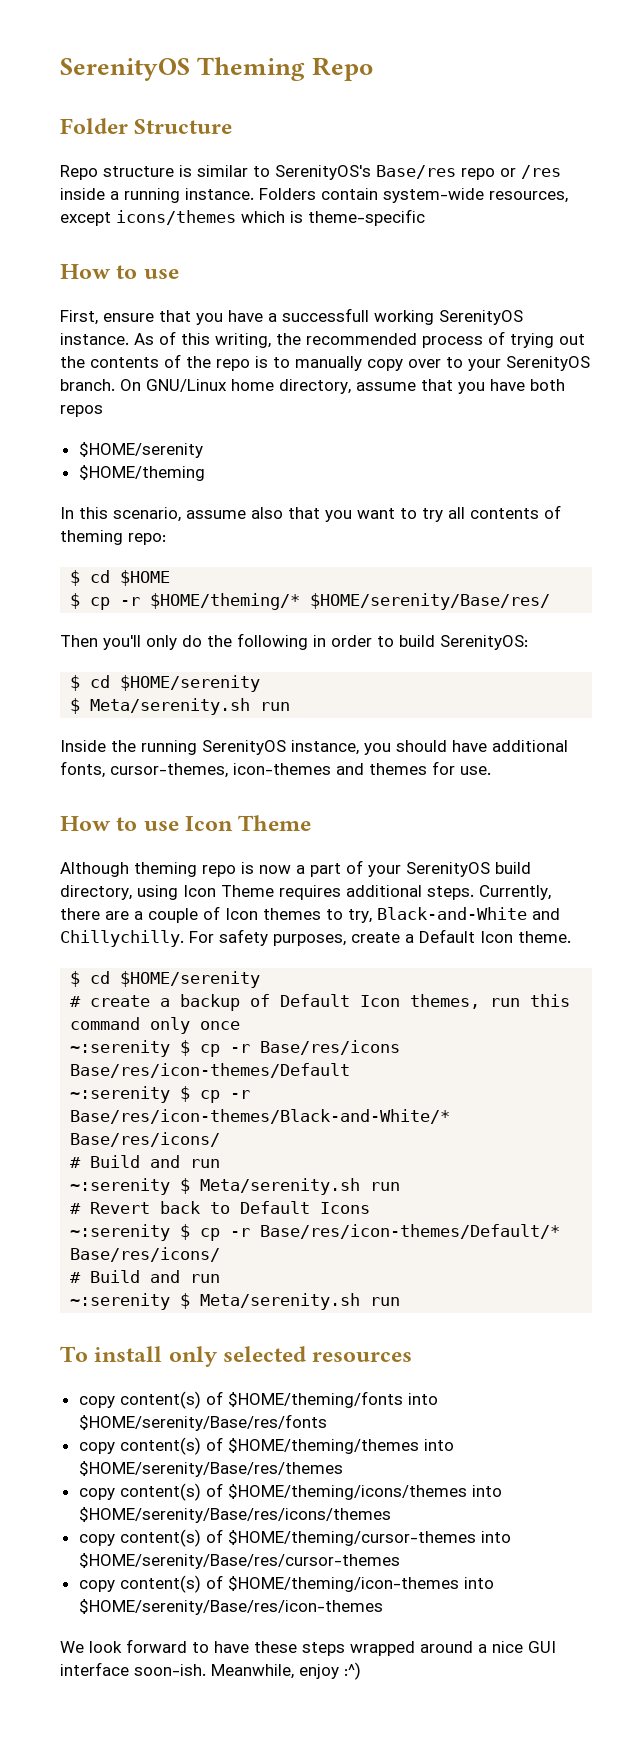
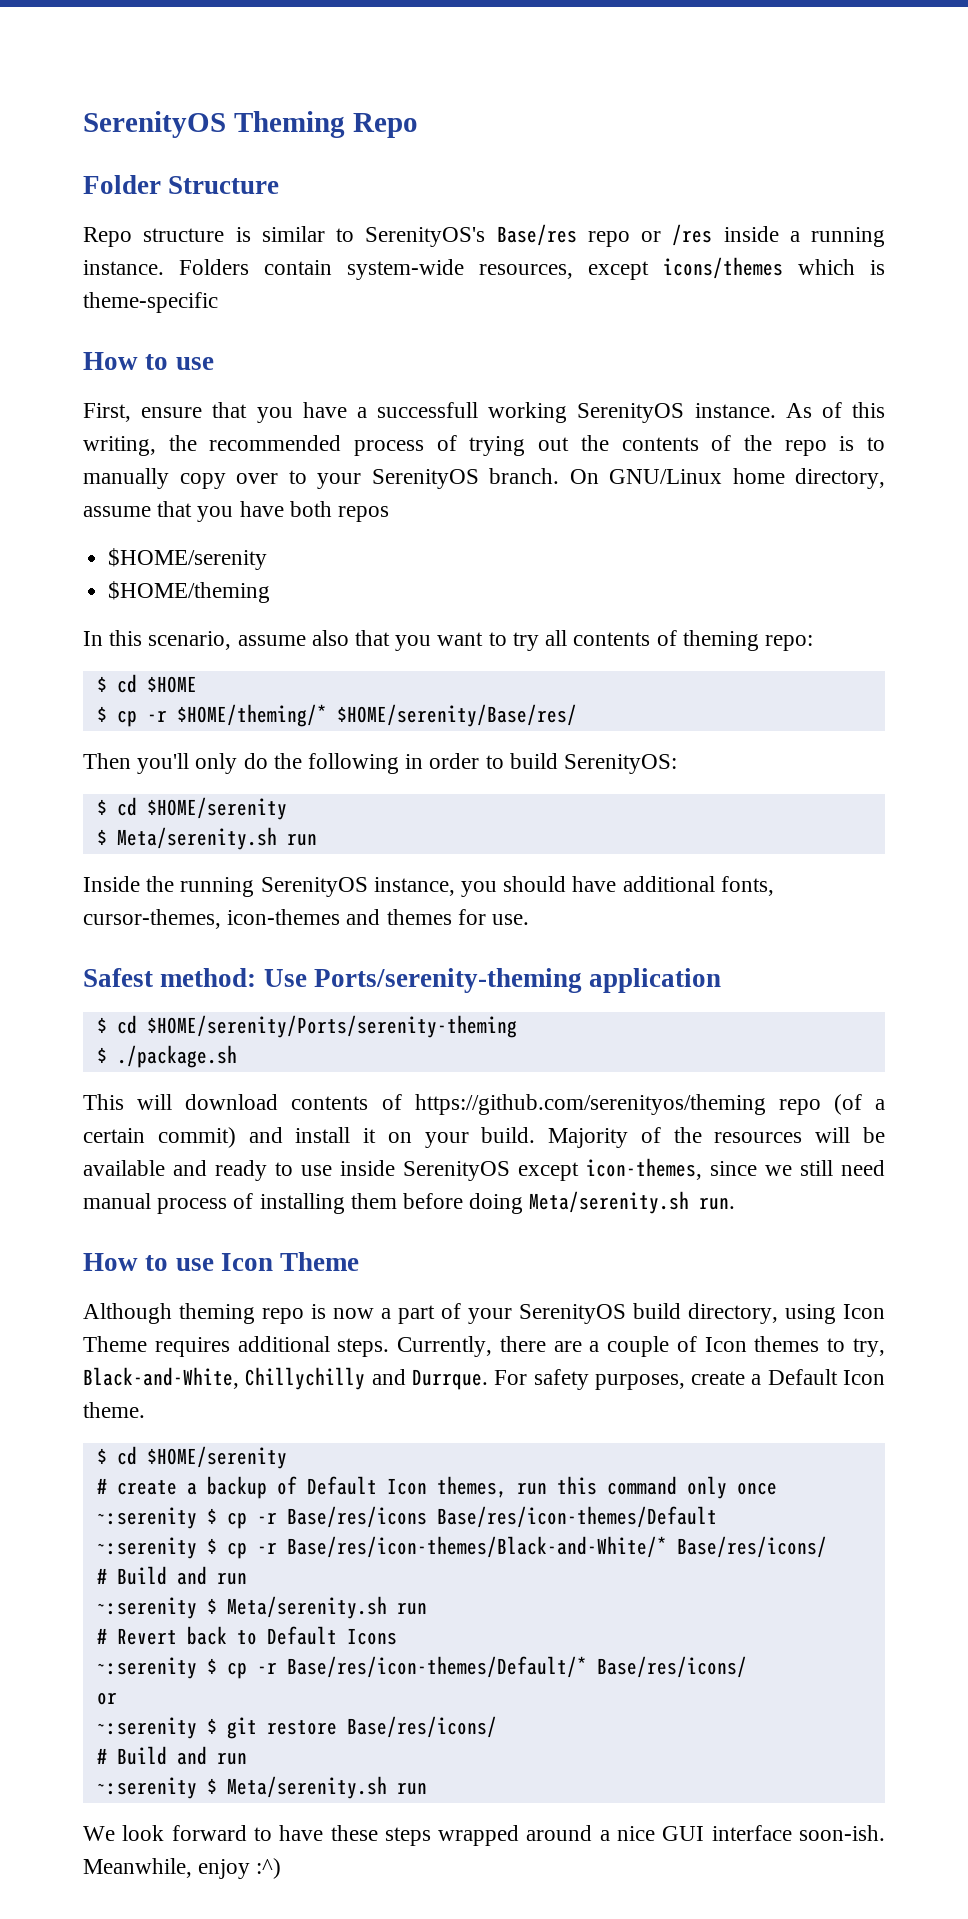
+ Safest method: Use Ports/serenity-theming application
+ $ cd $HOME/serenity/Ports/serenity-theming
+ $ ./package.sh
+ This will download contents of https://github.com/serenityos/theming repo (of a certain commit) and install it on your build. Majority of the resources will be available and ready to use inside SerenityOS except icon-themes, since we still need manual process of installing them before doing Meta/serenity.sh run.
- Currently, there are a couple of Icon themes to try, Black-and-White and Chillychilly.
+ Currently, there are a couple of Icon themes to try, Black-and-White, Chillychilly and Durrque.
  ~:serenity $ cp -r Base/res/icon-themes/Default/* Base/res/icons/
+ or
+ ~:serenity $ git restore Base/res/icons/
  # Build and run
  ~:serenity $ Meta/serenity.sh run
- To install only selected resources
- copy content(s) of $HOME/theming/fonts into $HOME/serenity/Base/res/fonts
- copy content(s) of $HOME/theming/themes into $HOME/serenity/Base/res/themes
- copy content(s) of $HOME/theming/icons/themes into $HOME/serenity/Base/res/icons/themes
- copy content(s) of $HOME/theming/cursor-themes into $HOME/serenity/Base/res/cursor-themes
- copy content(s) of $HOME/theming/icon-themes into $HOME/serenity/Base/res/icon-themes

